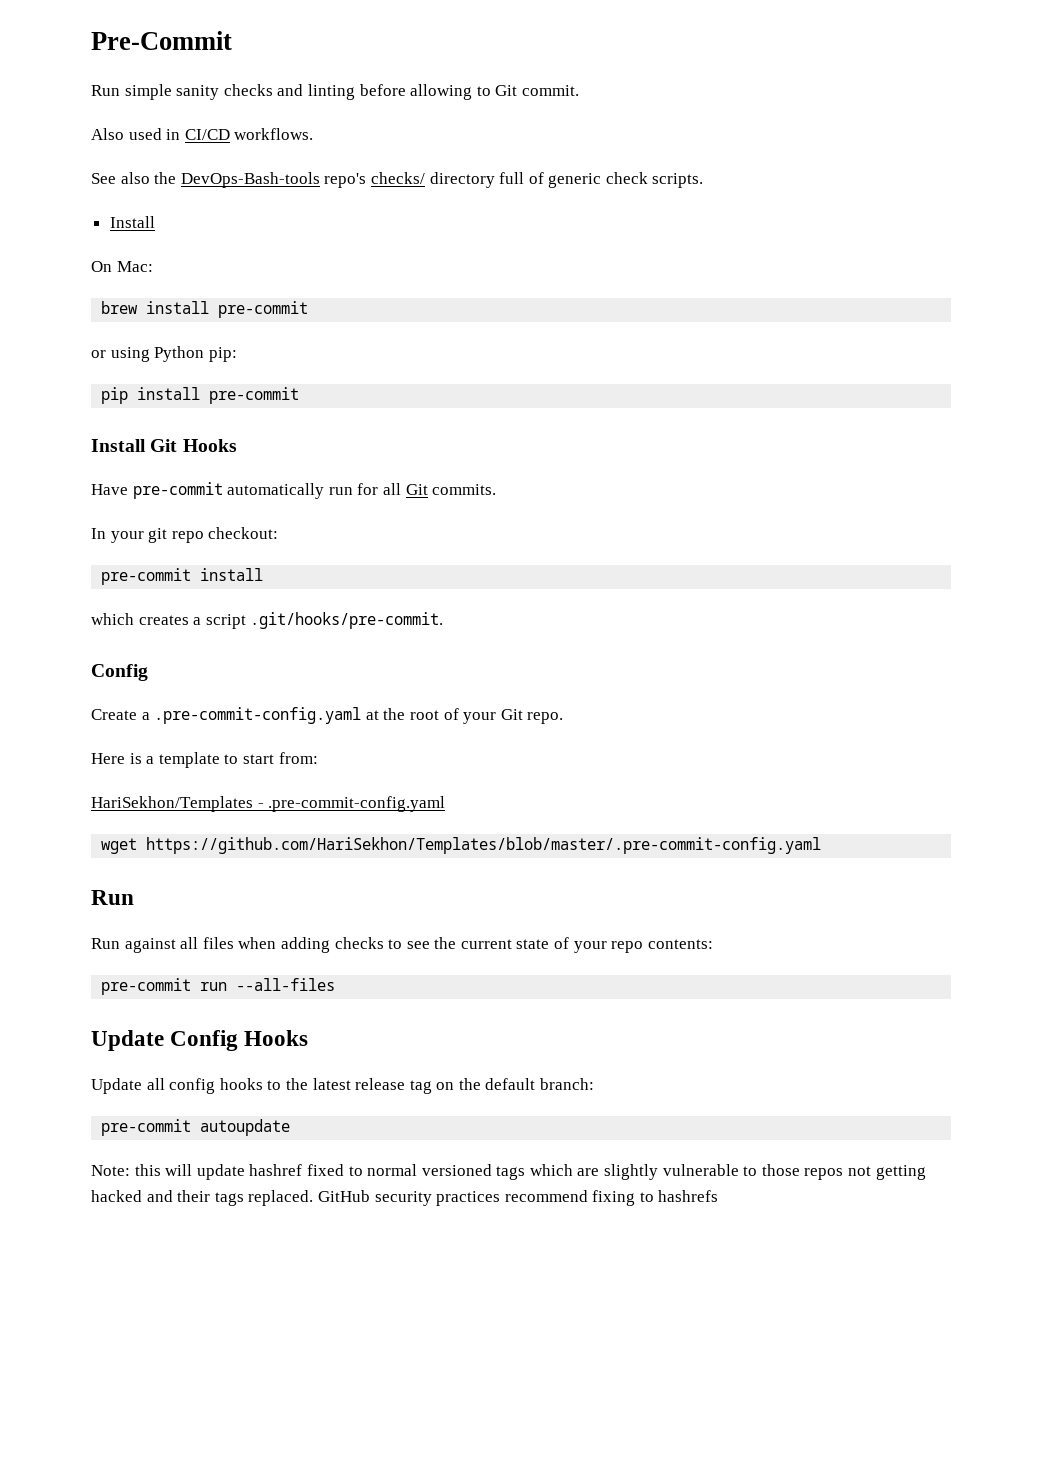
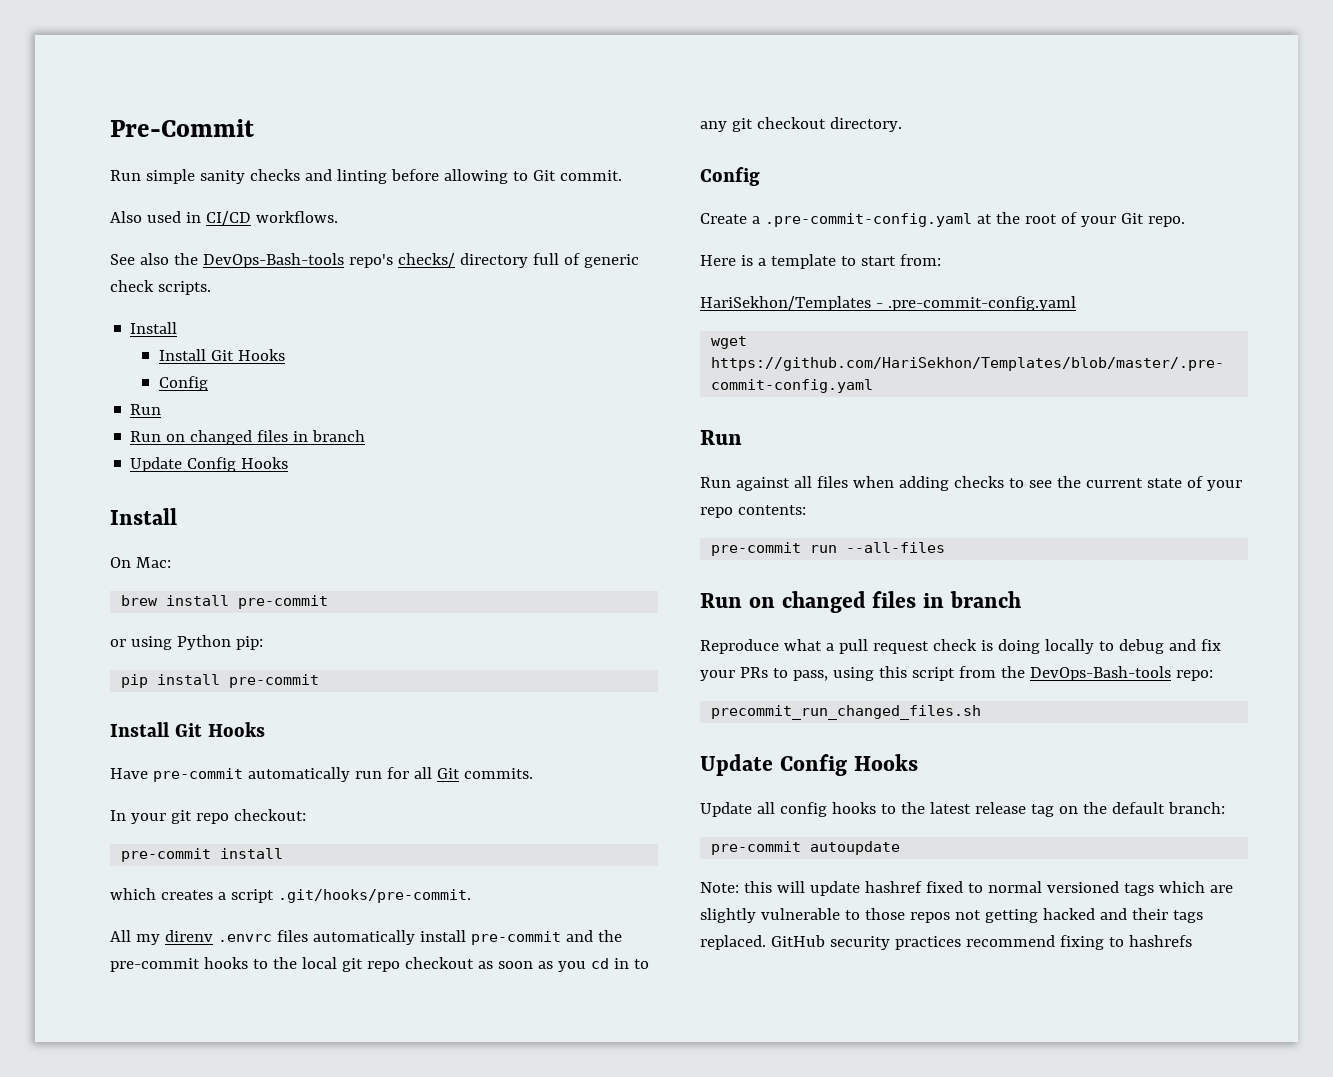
  See also the DevOps-Bash-tools repo's checks/ directory full of generic check scripts.
+ Install
+ Install Git Hooks
+ Config
+ Run
+ Run on changed files in branch
+ Update Config Hooks
+ All my direnv .envrc files automatically install pre-commit and the pre-commit hooks to the local git repo checkout as soon as you cd in to any git checkout directory.
  pre-commit run --all-files
+ Run on changed files in branch
+ Reproduce what a pull request check is doing locally to debug and fix your PRs to pass, using this script from the DevOps-Bash-tools repo:
+ precommit_run_changed_files.sh

